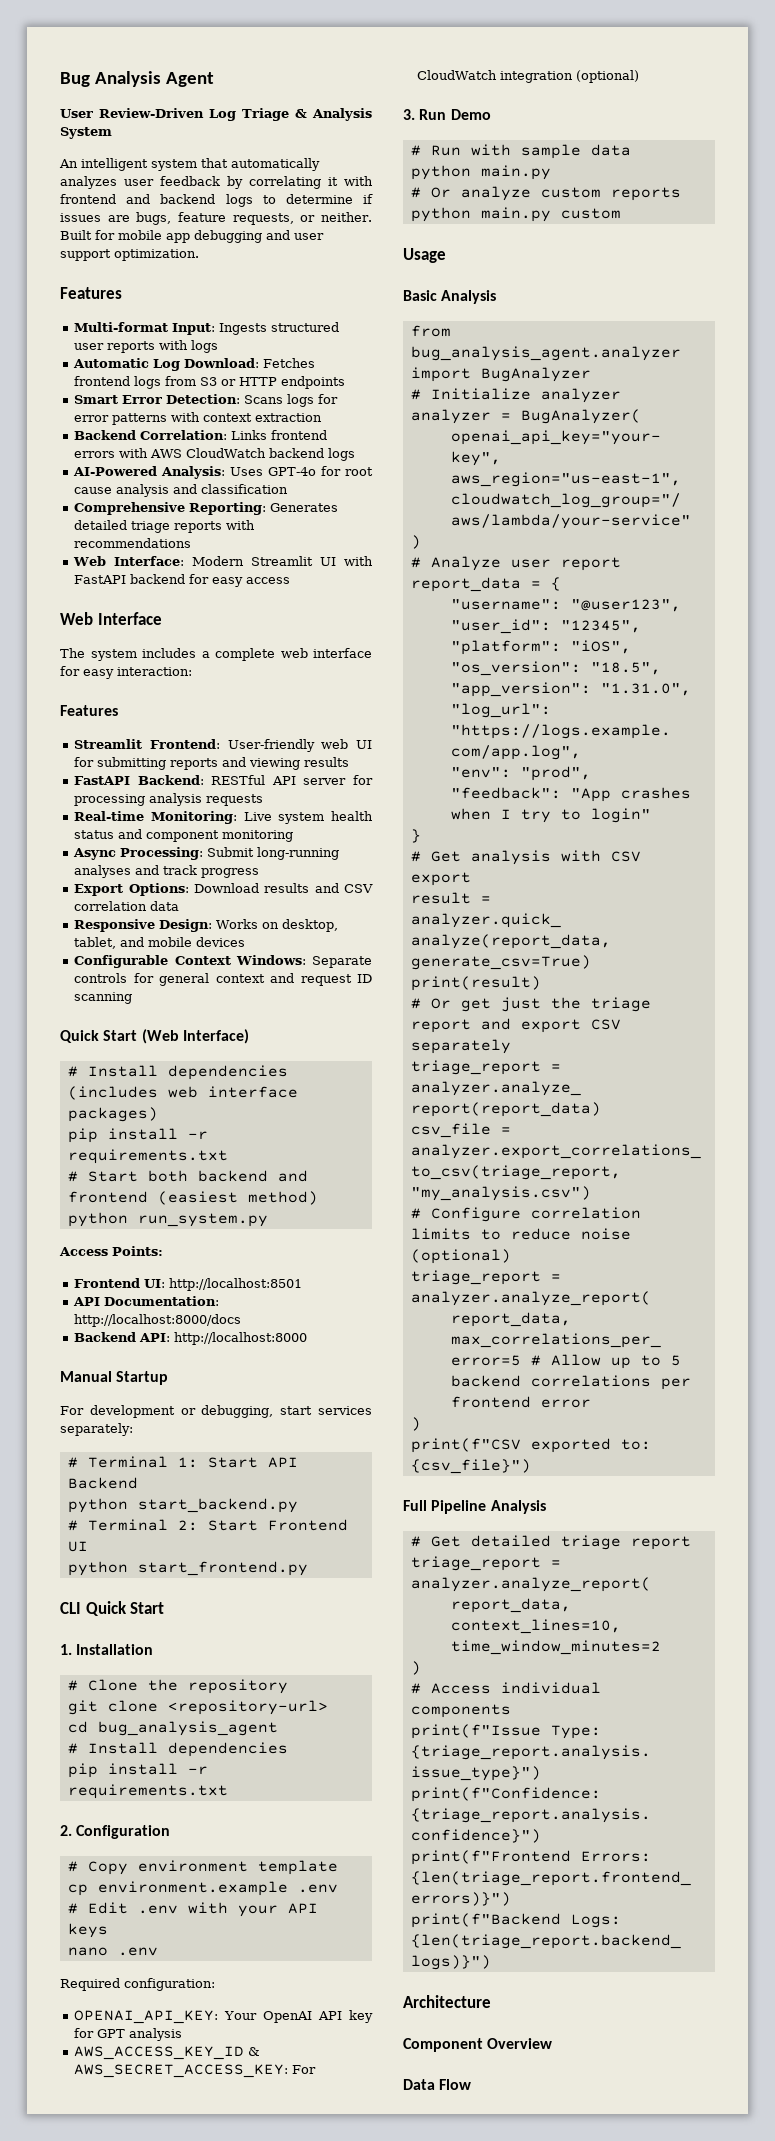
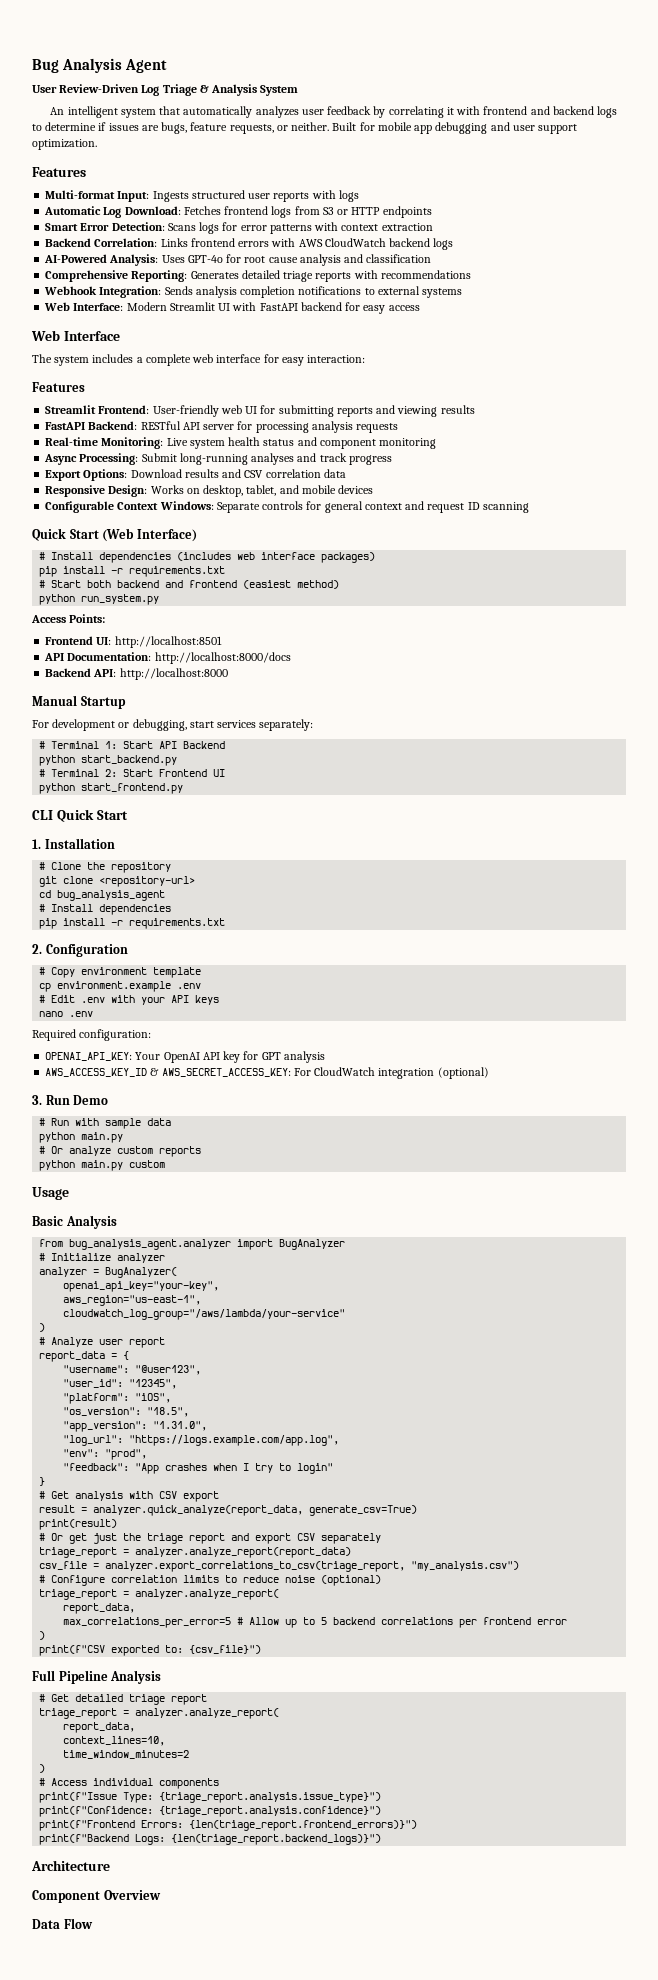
+ Webhook Integration: Sends analysis completion notifications to external systems

